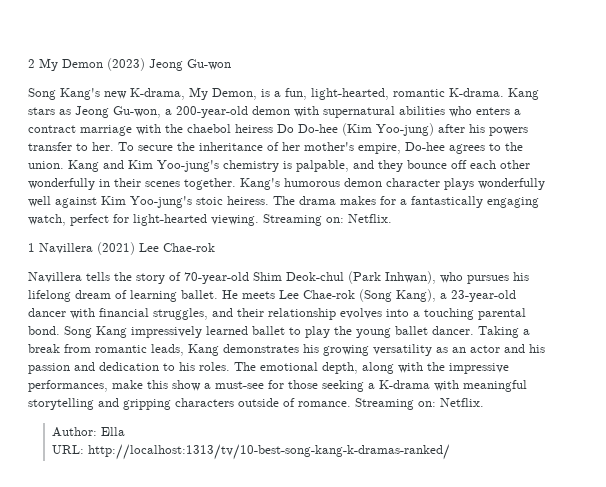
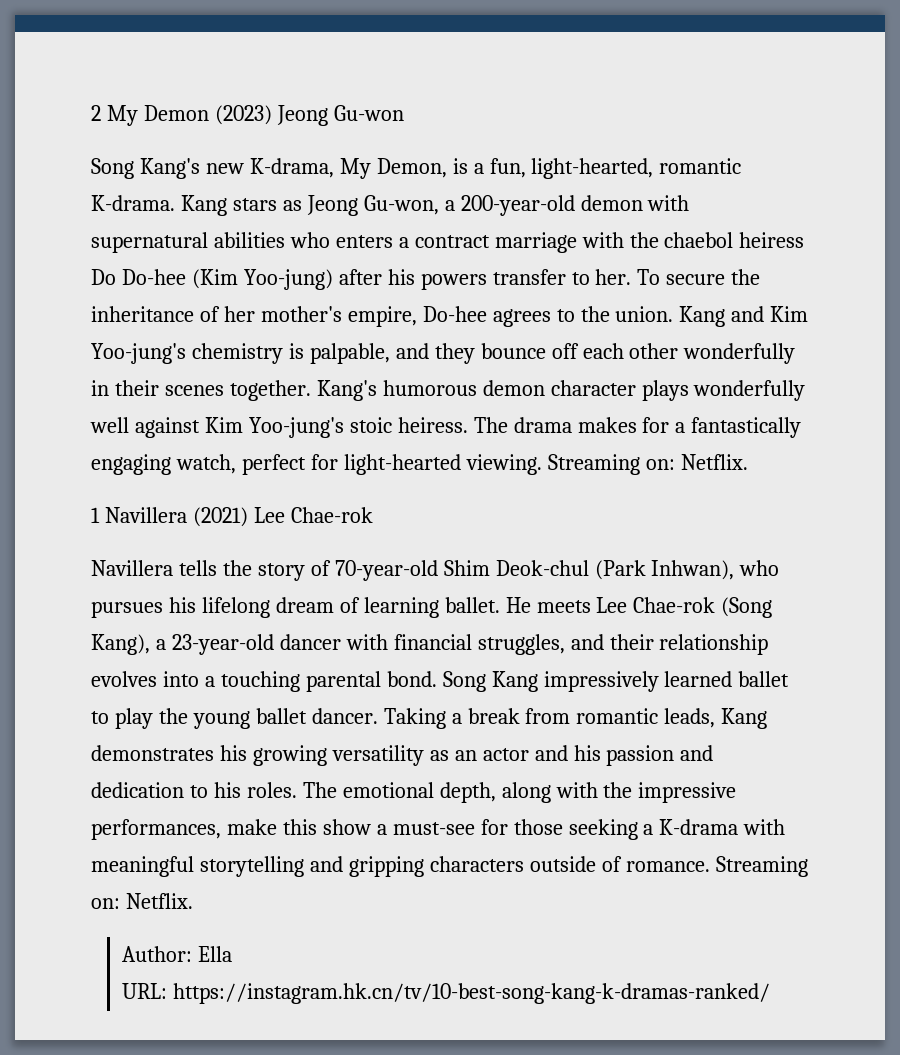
- URL: http://localhost:1313/tv/10-best-song-kang-k-dramas-ranked/
+ URL: https://instagram.hk.cn/tv/10-best-song-kang-k-dramas-ranked/

